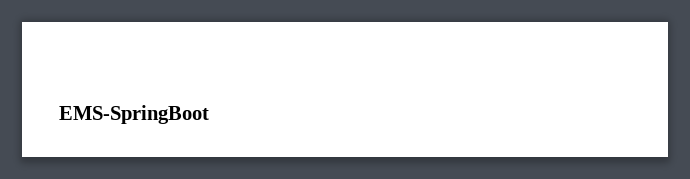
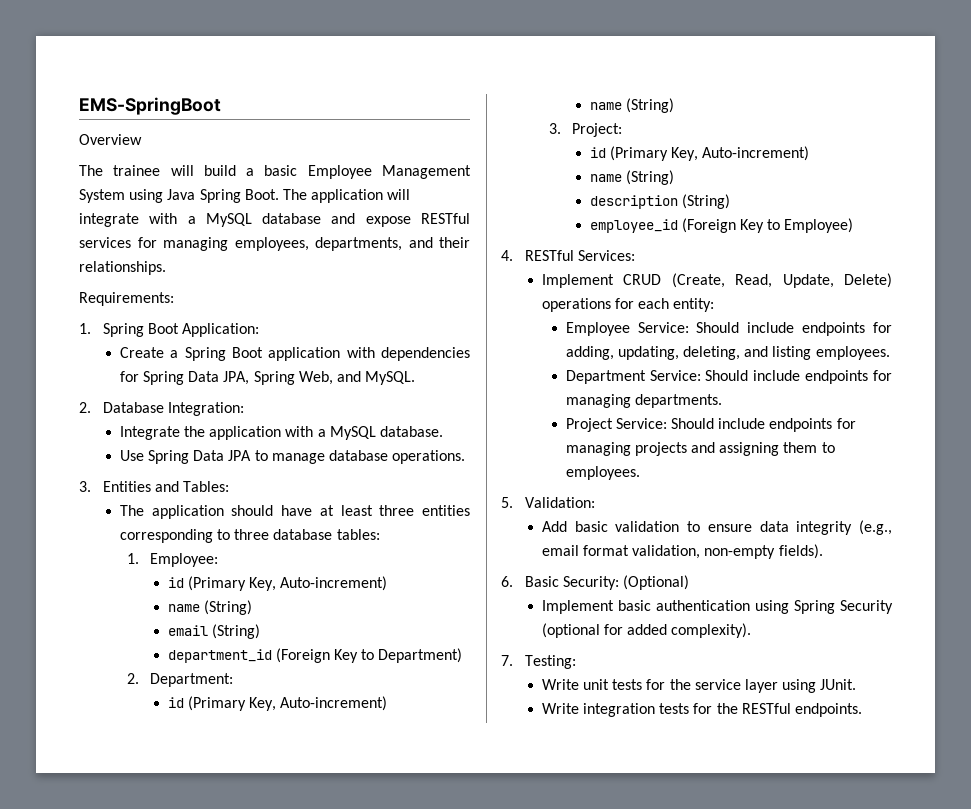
+ Overview
+ The trainee will build a basic Employee Management System using Java Spring Boot. The application will integrate with a MySQL database and expose RESTful services for managing employees, departments, and their relationships.
+ Requirements:
+ 1. Spring Boot Application:
+ Create a Spring Boot application with dependencies for Spring Data JPA, Spring Web, and MySQL.
+ 2. Database Integration:
+ Integrate the application with a MySQL database.
+ Use Spring Data JPA to manage database operations.
+ 3. Entities and Tables:
+ The application should have at least three entities corresponding to three database tables:
+ 1. Employee:
+ id (Primary Key, Auto-increment)
+ name (String)
+ email (String)
+ department_id (Foreign Key to Department)
+ 2. Department:
+ id (Primary Key, Auto-increment)
+ name (String)
+ 3. Project:
+ id (Primary Key, Auto-increment)
+ name (String)
+ description (String)
+ employee_id (Foreign Key to Employee)
+ 4. RESTful Services:
+ Implement CRUD (Create, Read, Update, Delete) operations for each entity:
+ Employee Service: Should include endpoints for adding, updating, deleting, and listing employees.
+ Department Service: Should include endpoints for managing departments.
+ Project Service: Should include endpoints for managing projects and assigning them to employees.
+ 5. Validation:
+ Add basic validation to ensure data integrity (e.g., email format validation, non-empty fields).
+ 6. Basic Security: (Optional)
+ Implement basic authentication using Spring Security (optional for added complexity).
+ 7. Testing:
+ Write unit tests for the service layer using JUnit.
+ Write integration tests for the RESTful endpoints.

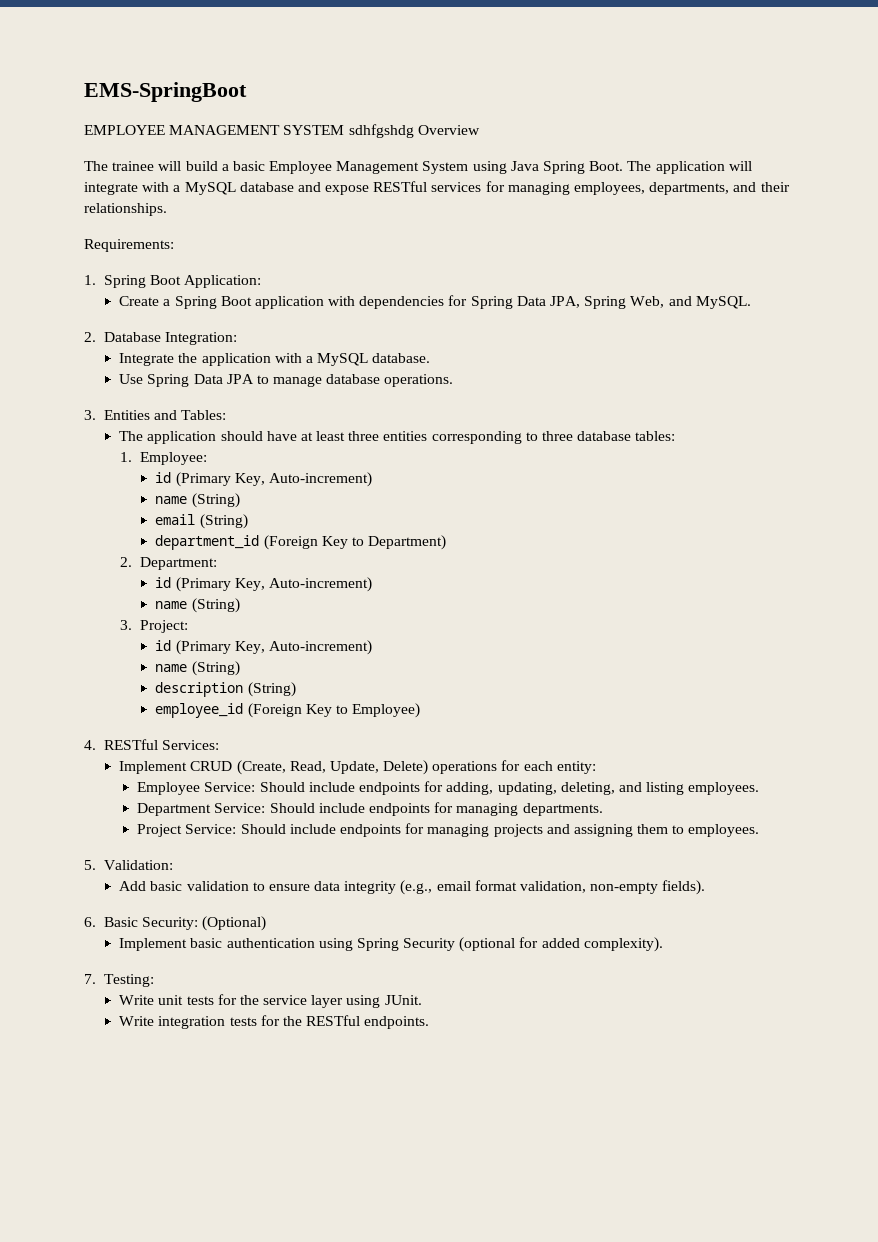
- Overview
+ EMPLOYEE MANAGEMENT SYSTEM sdhfgshdg Overview

